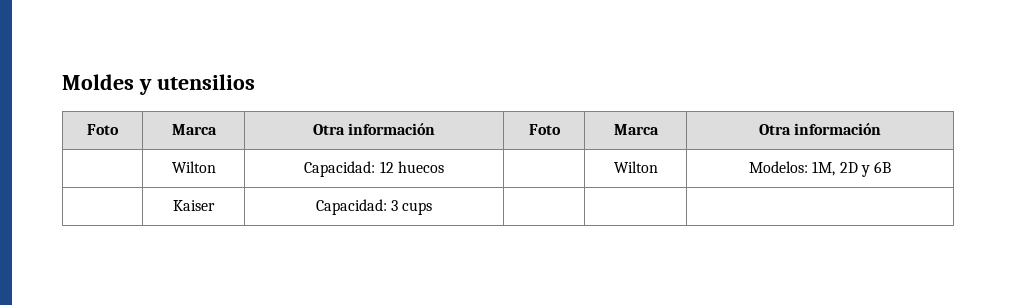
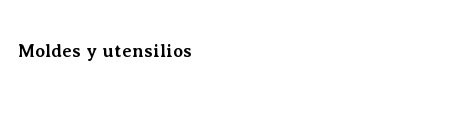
- Foto | Marca | Otra información | Foto | Marca | Otra información
- | Wilton | Capacidad: 12 huecos | | Wilton | Modelos: 1M, 2D y 6B
- | Kaiser | Capacidad: 3 cups | | |

